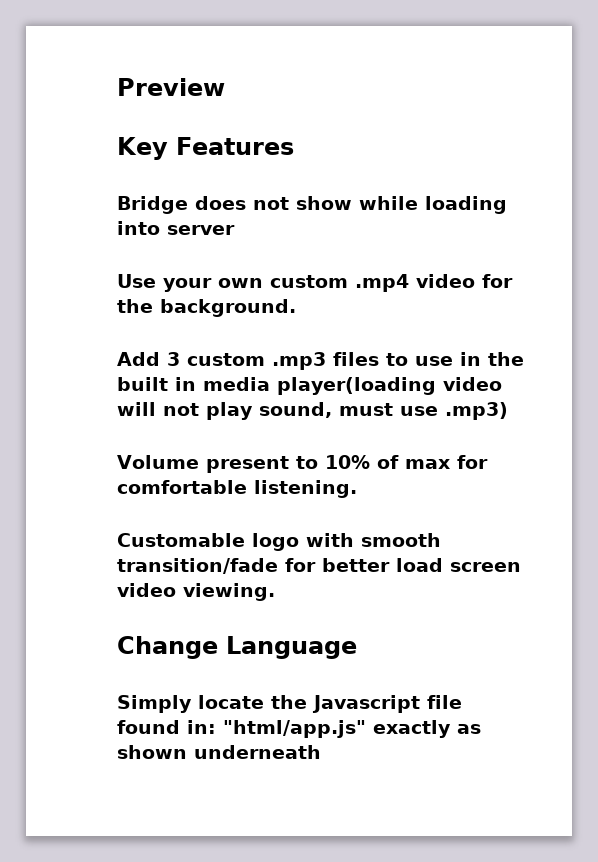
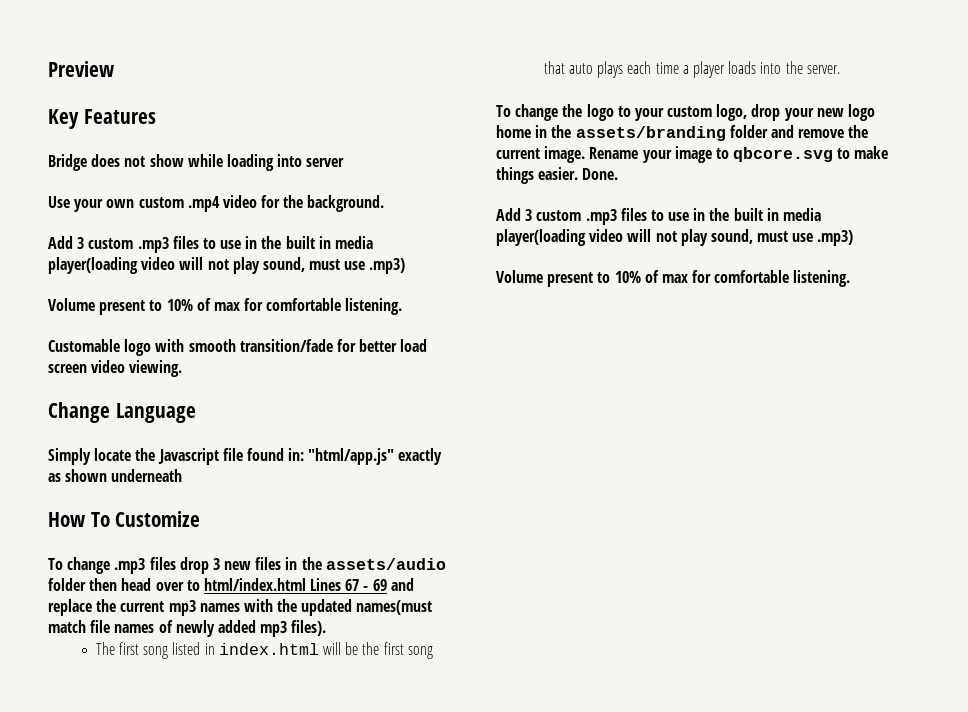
+ How To Customize
+ To change .mp3 files drop 3 new files in the assets/audio folder then head over to html/index.html Lines 67 - 69 and replace the current mp3 names with the updated names(must match file names of newly added mp3 files).
+ The first song listed in index.html will be the first song that auto plays each time a player loads into the server.
+ To change the logo to your custom logo, drop your new logo home in the assets/branding folder and remove the current image. Rename your image to qbcore.svg to make things easier. Done.
+ Add 3 custom .mp3 files to use in the built in media player(loading video will not play sound, must use .mp3)
+ Volume present to 10% of max for comfortable listening.

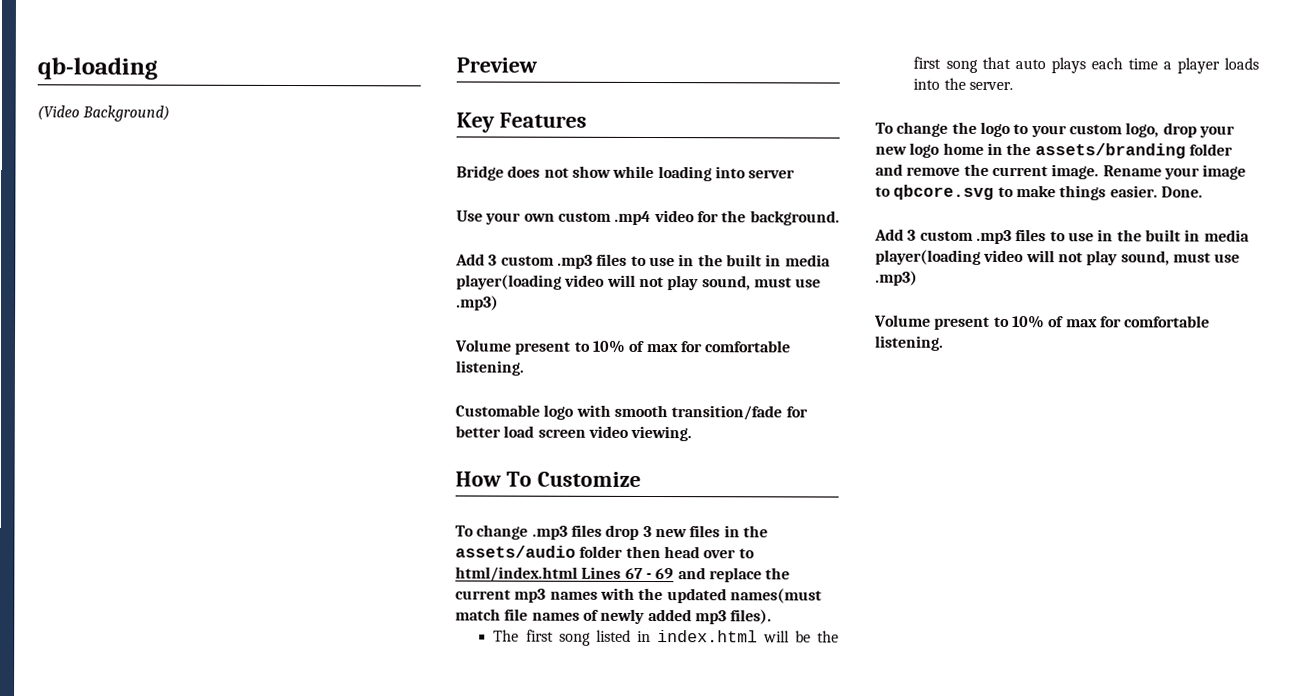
+ qb-loading
+ (Video Background)
- Change Language
- Simply locate the Javascript file found in: "html/app.js" exactly as shown underneath

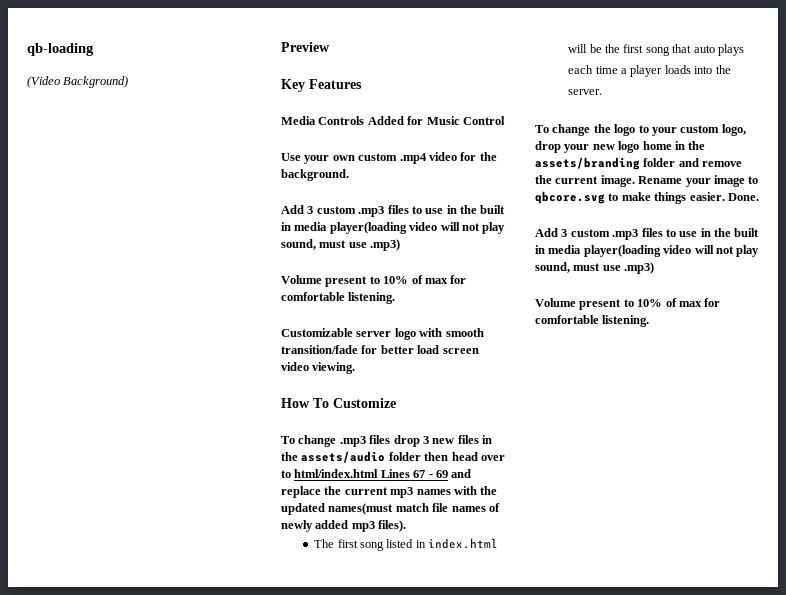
- Bridge does not show while loading into server
+ Media Controls Added for Music Control
- Customable logo with smooth transition/fade for better load screen video viewing.
+ Customizable server logo with smooth transition/fade for better load screen video viewing.

